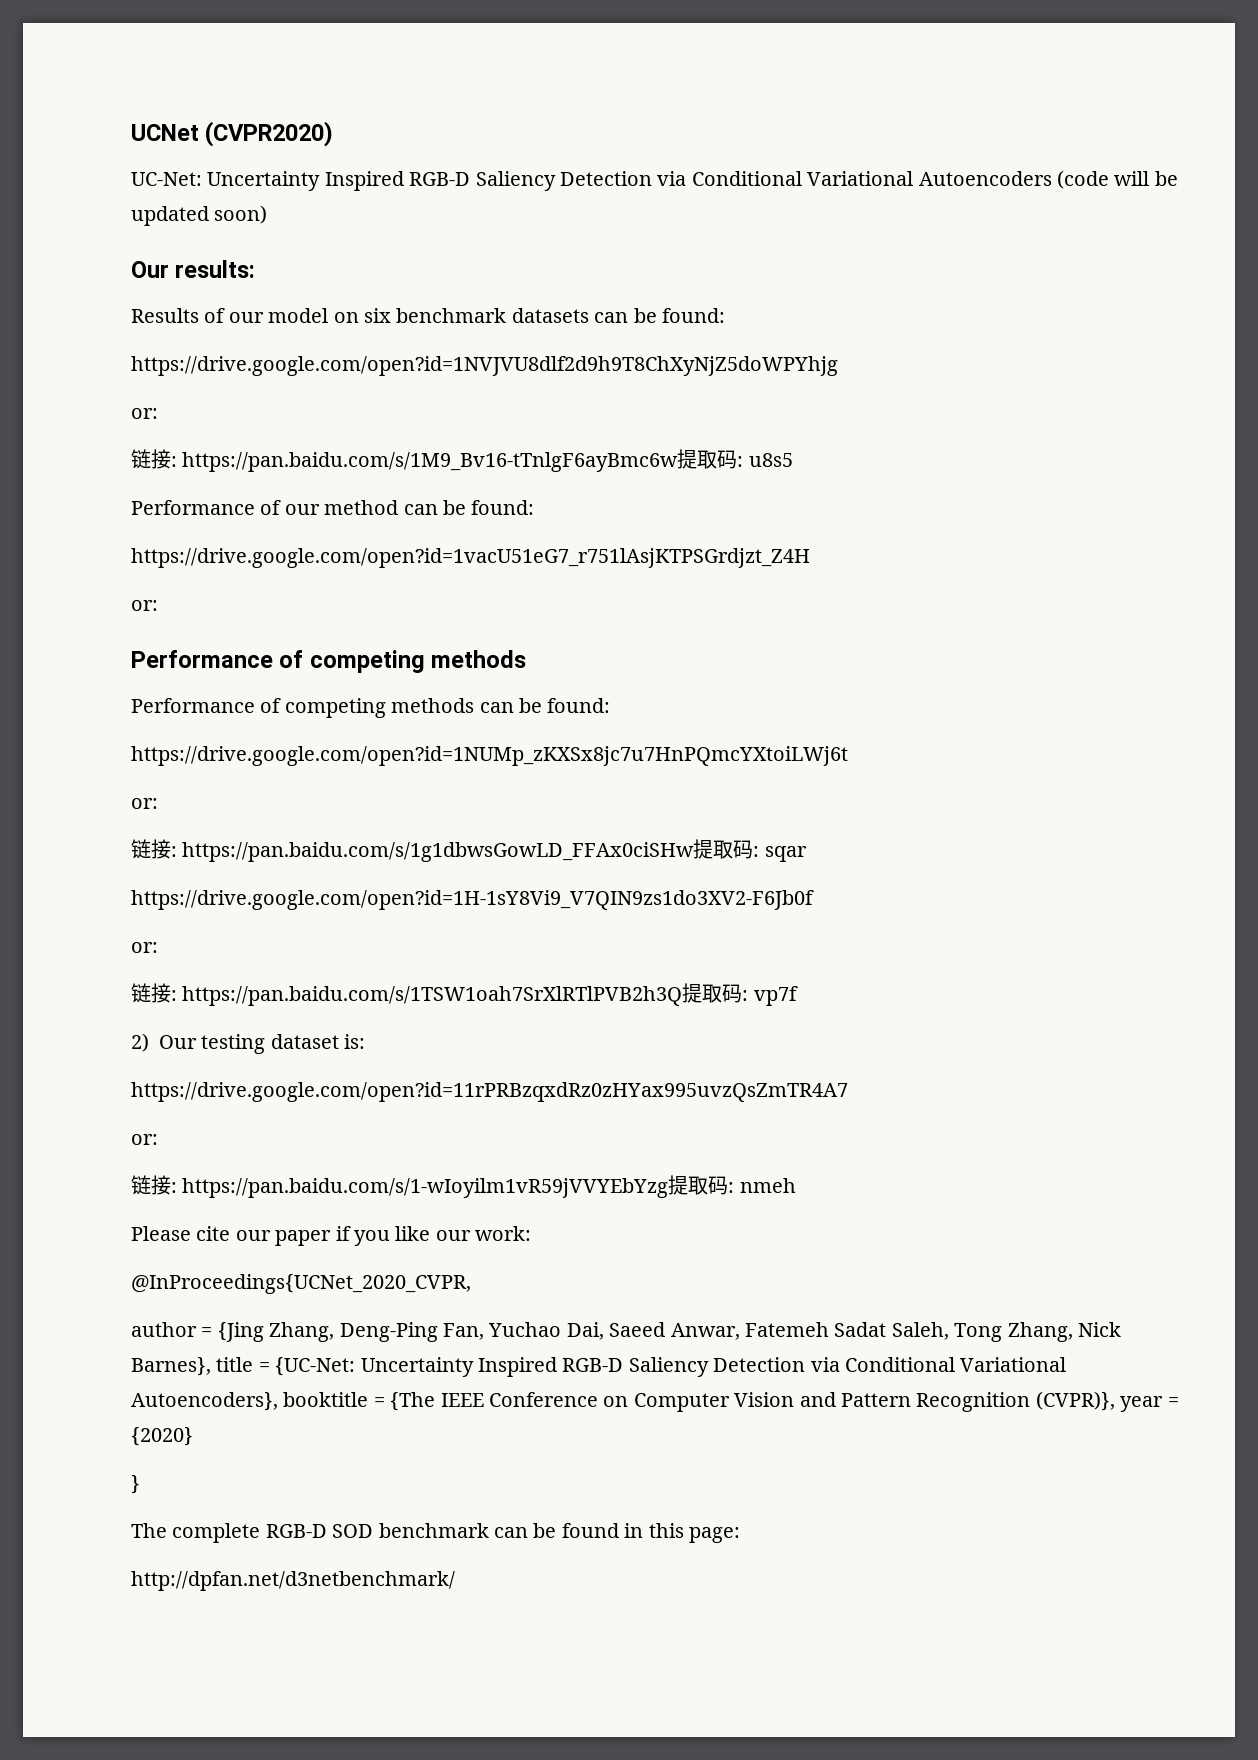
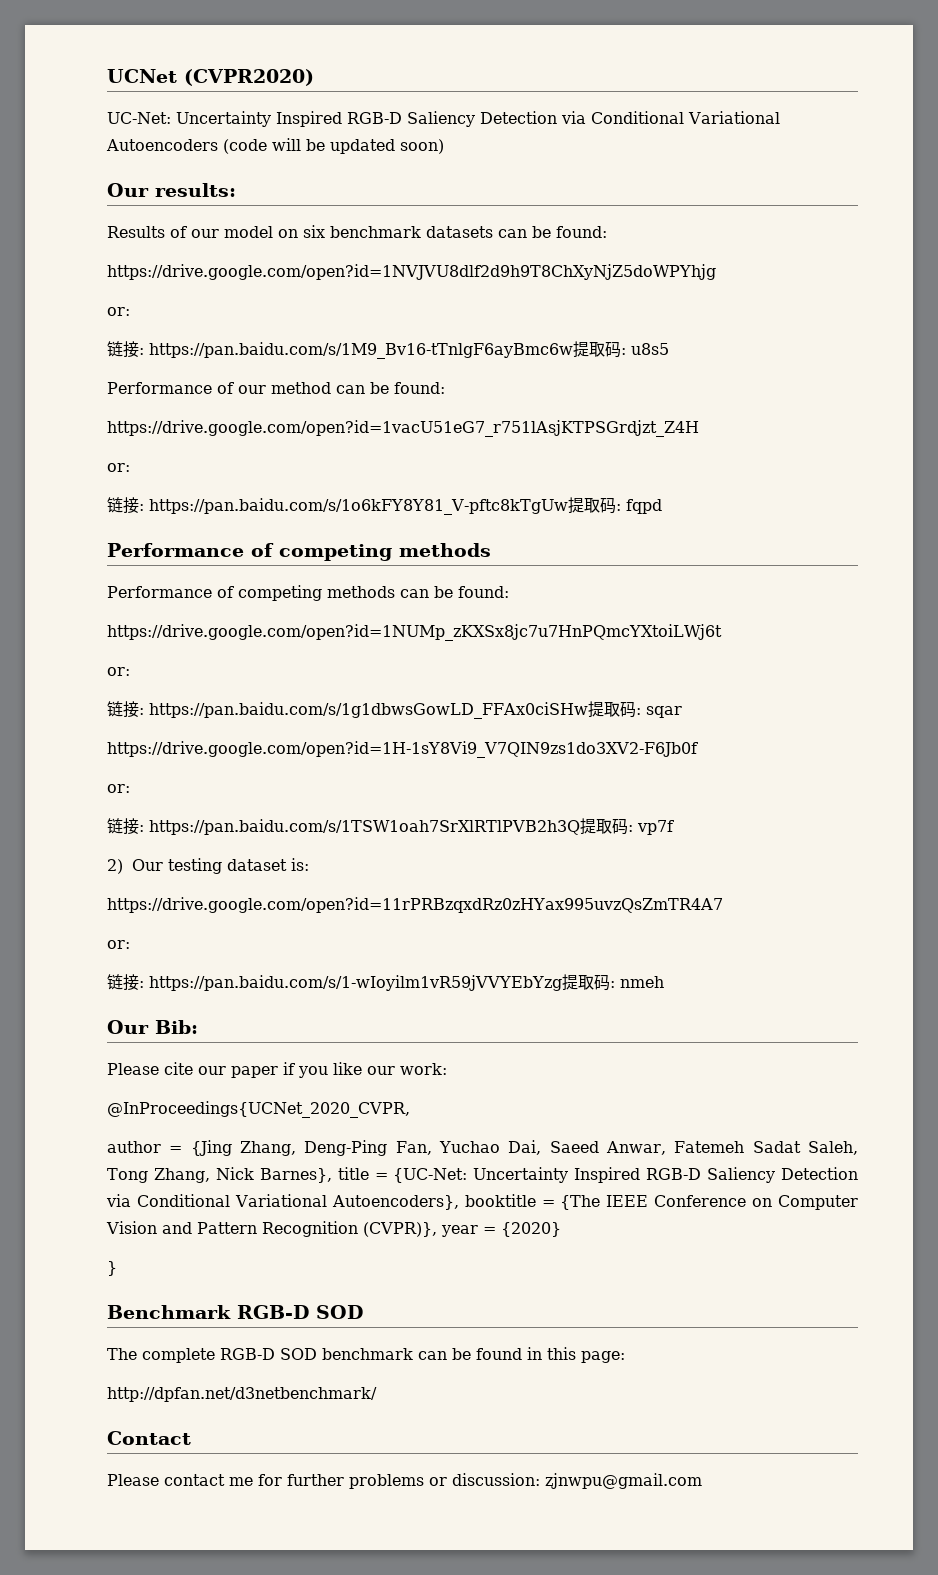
+ 链接: https://pan.baidu.com/s/1o6kFY8Y81_V-pftc8kTgUw提取码: fqpd
+ Our Bib:
+ Benchmark RGB-D SOD
+ Contact
+ Please contact me for further problems or discussion: zjnwpu@gmail.com

